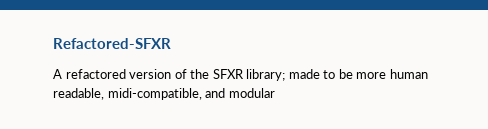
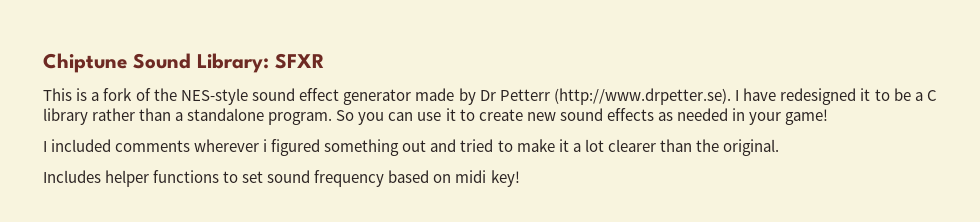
- Refactored-SFXR
- A refactored version of the SFXR library; made to be more human readable, midi-compatible, and modular
+ Chiptune Sound Library: SFXR
+ This is a fork of the NES-style sound effect generator made by Dr Petterr (http://www.drpetter.se). I have redesigned it to be a C library rather than a standalone program. So you can use it to create new sound effects as needed in your game!
+ I included comments wherever i figured something out and tried to make it a lot clearer than the original.
+ Includes helper functions to set sound frequency based on midi key!

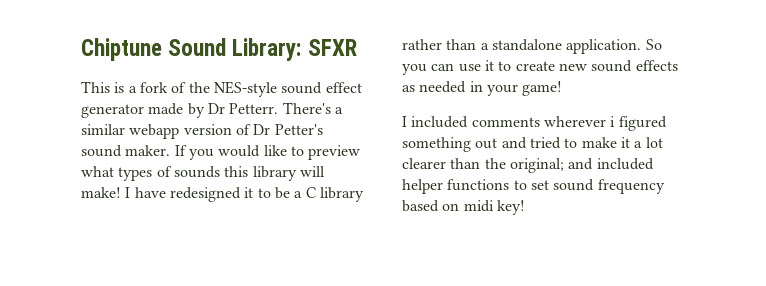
- This is a fork of the NES-style sound effect generator made by Dr Petterr (http://www.drpetter.se). I have redesigned it to be a C library rather than a standalone program.
+ This is a fork of the NES-style sound effect generator made by Dr Petterr. There's a similar webapp version of Dr Petter's sound maker. If you would like to preview what types of sounds this library will make! I have redesigned it to be a C library rather than a standalone application.
- I included comments wherever i figured something out and tried to make it a lot clearer than the original.
- Includes helper functions to set sound frequency based on midi key!
+ I included comments wherever i figured something out and tried to make it a lot clearer than the original; and included helper functions to set sound frequency based on midi key!

